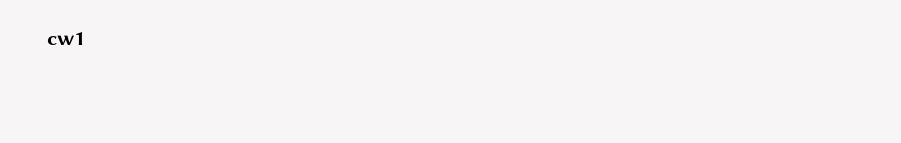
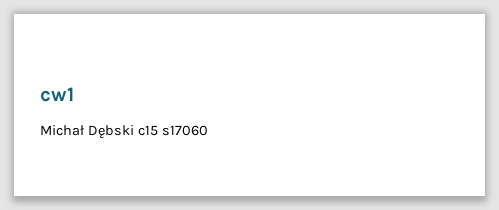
+ Michał Dębski c15 s17060

